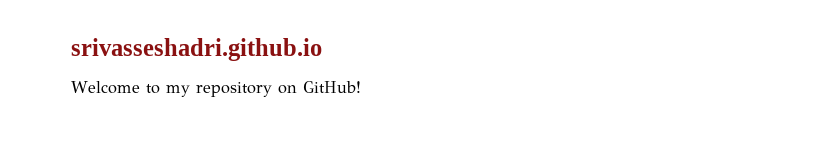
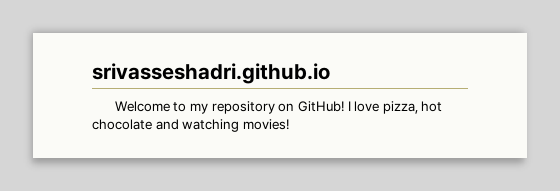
+ I love pizza, hot chocolate and watching movies!

